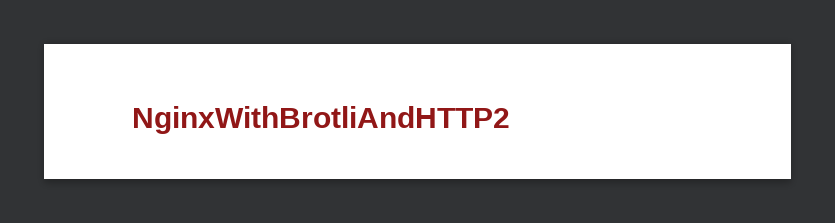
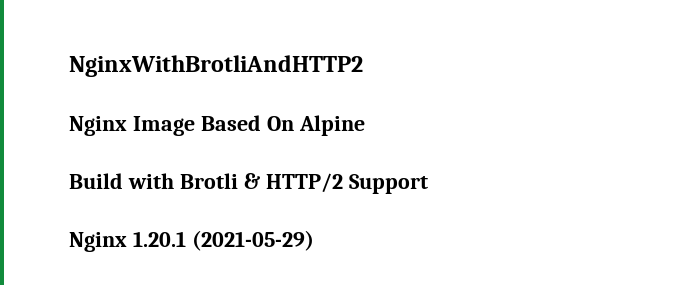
+ Nginx Image Based On Alpine
+ Build with Brotli & HTTP/2 Support
+ Nginx 1.20.1 (2021-05-29)

